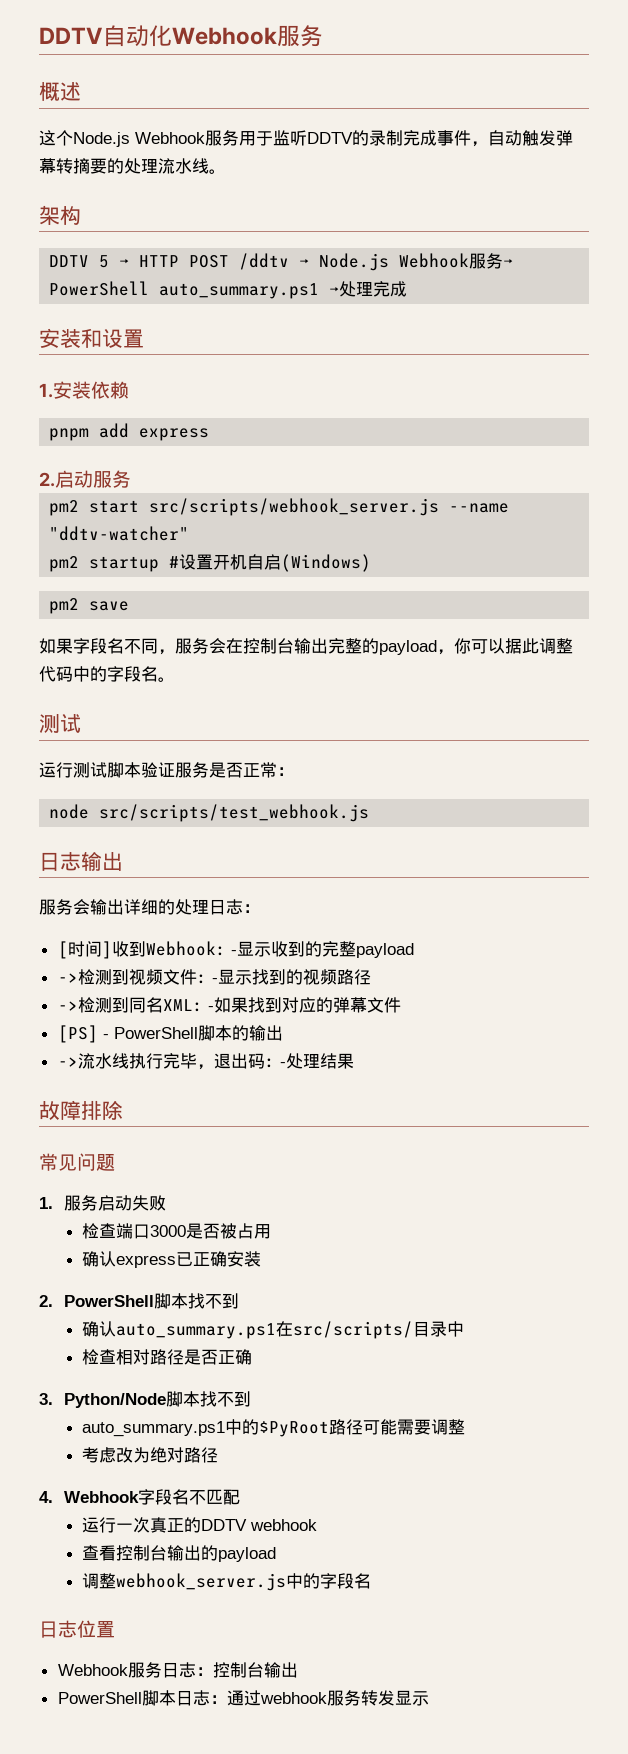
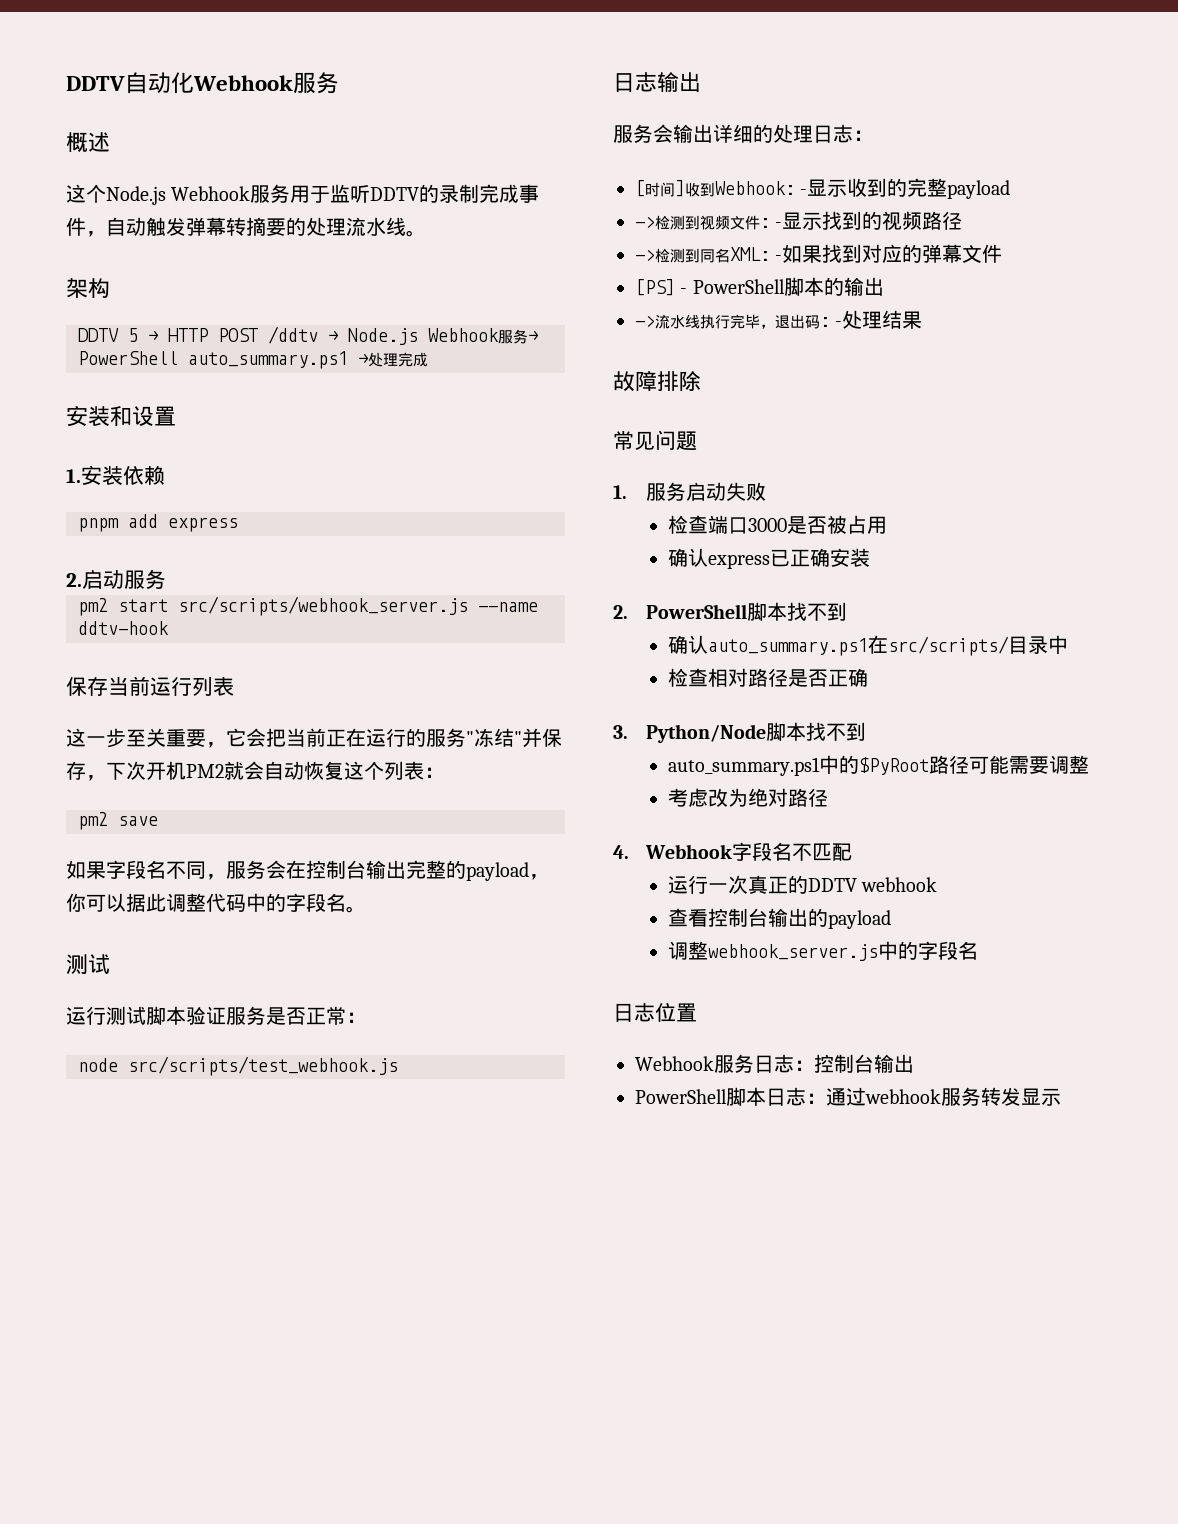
- pm2 start src/scripts/webhook_server.js --name "ddtv-watcher"
- pm2 startup #设置开机自启(Windows)
+ pm2 start src/scripts/webhook_server.js --name ddtv-hook
+ 保存当前运行列表
+ 这一步至关重要，它会把当前正在运行的服务"冻结"并保存，下次开机PM2就会自动恢复这个列表：

